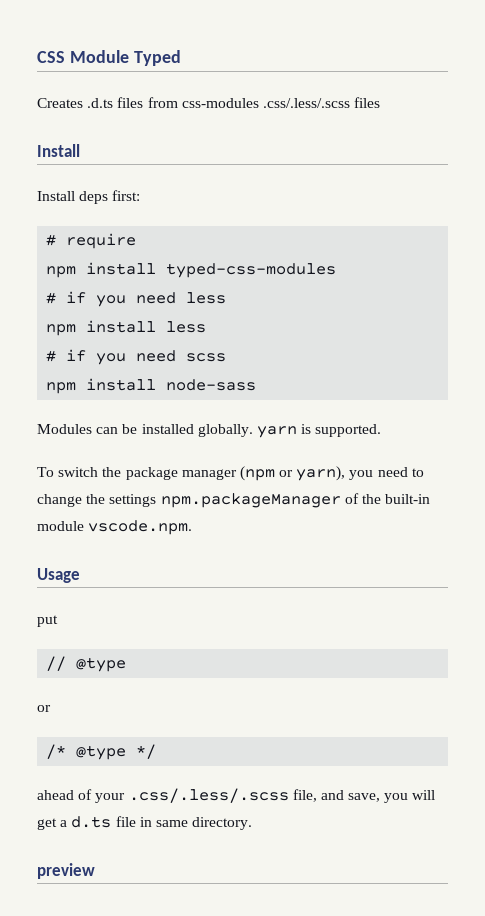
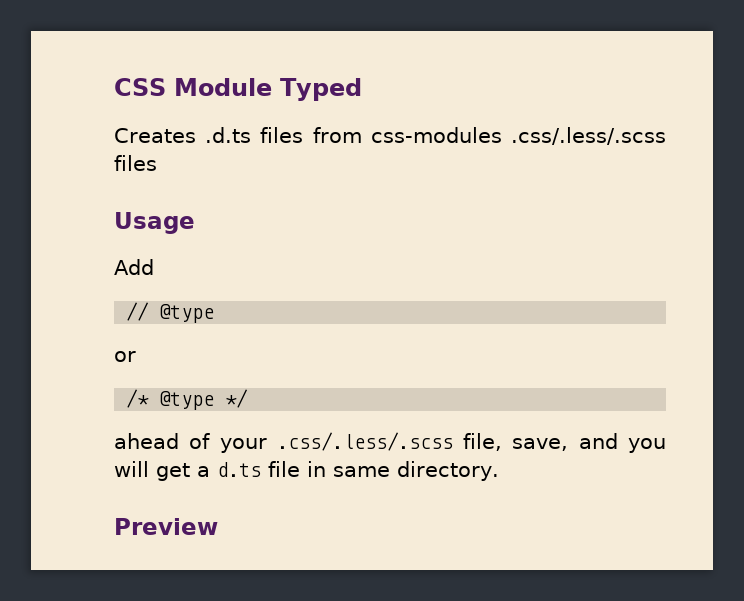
  Creates .d.ts files from css-modules .css/.less/.scss files
- Install
- Install deps first:
- # require
- npm install typed-css-modules
- # if you need less
- npm install less
- # if you need scss
- npm install node-sass
- Modules can be installed globally. yarn is supported.
- To switch the package manager (npm or yarn), you need to change the settings npm.packageManager of the built-in module vscode.npm.
- put
+ Add
- ahead of your .css/.less/.scss file, and save, you will get a d.ts file in same directory.
+ ahead of your .css/.less/.scss file, save, and you will get a d.ts file in same directory.
- preview
+ Preview

